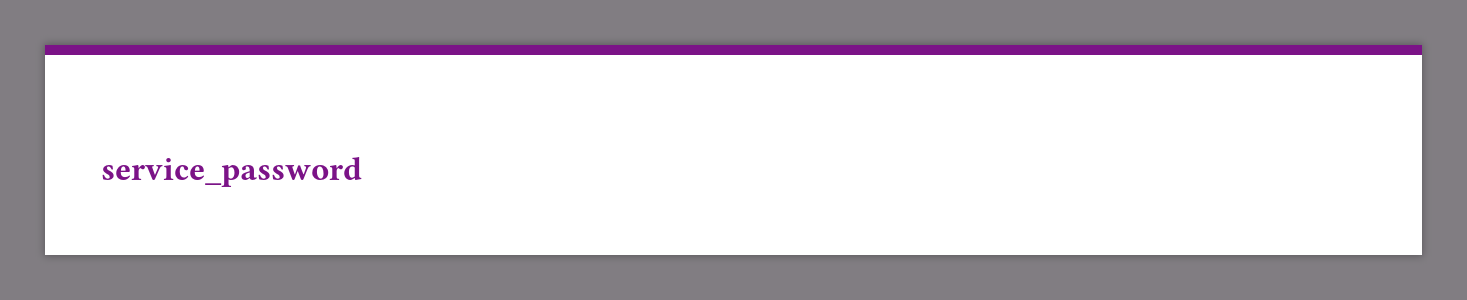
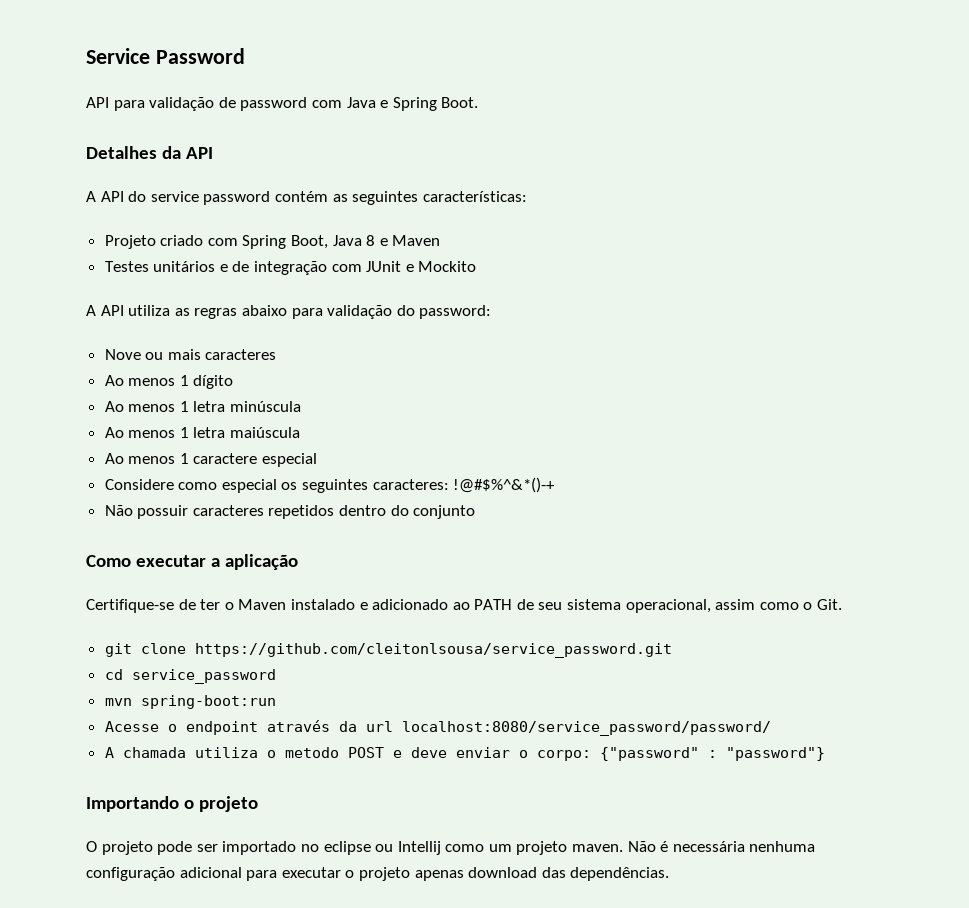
- service_password
+ Service Password
+ API para validação de password com Java e Spring Boot.
+ Detalhes da API
+ A API do service password contém as seguintes características:
+ Projeto criado com Spring Boot, Java 8 e Maven
+ Testes unitários e de integração com JUnit e Mockito
+ A API utiliza as regras abaixo para validação do password:
+ Nove ou mais caracteres
+ Ao menos 1 dígito
+ Ao menos 1 letra minúscula
+ Ao menos 1 letra maiúscula
+ Ao menos 1 caractere especial
+ Considere como especial os seguintes caracteres: !@#$%^&*()-+
+ Não possuir caracteres repetidos dentro do conjunto
+ Como executar a aplicação
+ Certifique-se de ter o Maven instalado e adicionado ao PATH de seu sistema operacional, assim como o Git.
+ git clone https://github.com/cleitonlsousa/service_password.git
+ cd service_password
+ mvn spring-boot:run
+ Acesse o endpoint através da url localhost:8080/service_password/password/
+ A chamada utiliza o metodo POST e deve enviar o corpo: {"password" : "password"}
+ Importando o projeto
+ O projeto pode ser importado no eclipse ou Intellij como um projeto maven. Não é necessária nenhuma configuração adicional para executar o projeto apenas download das dependências.

